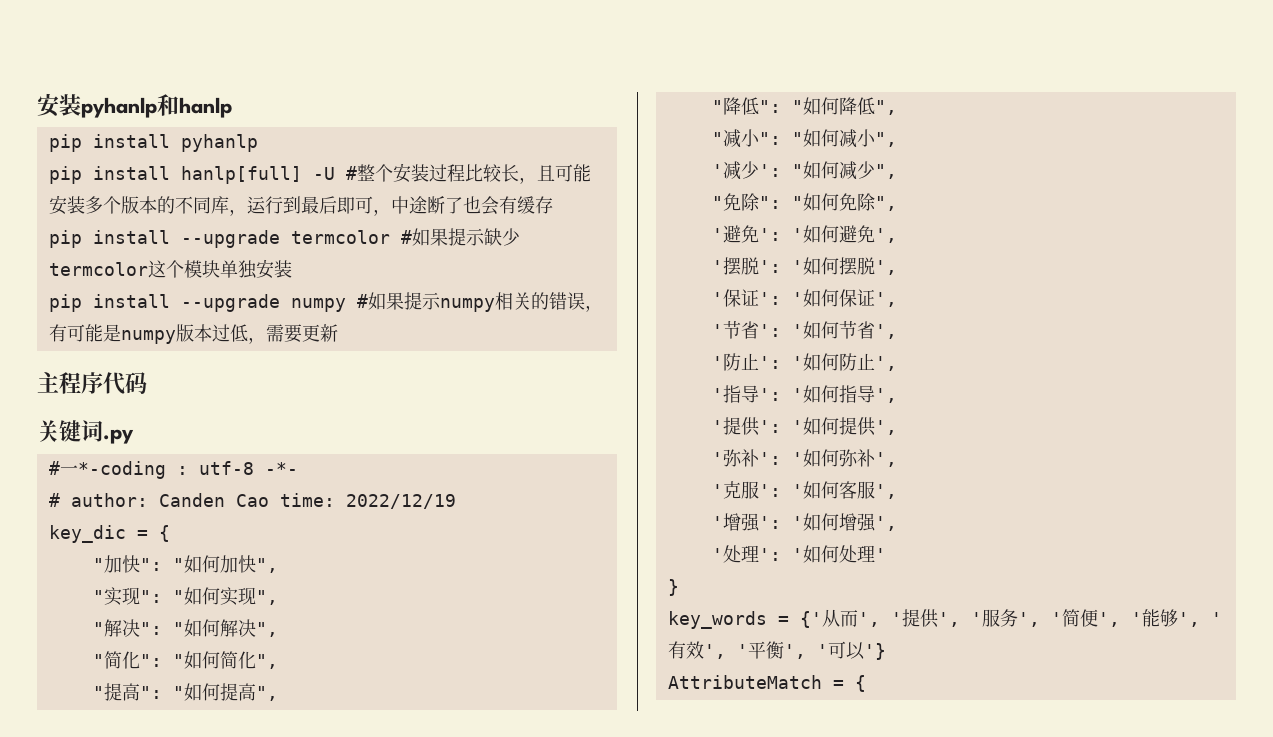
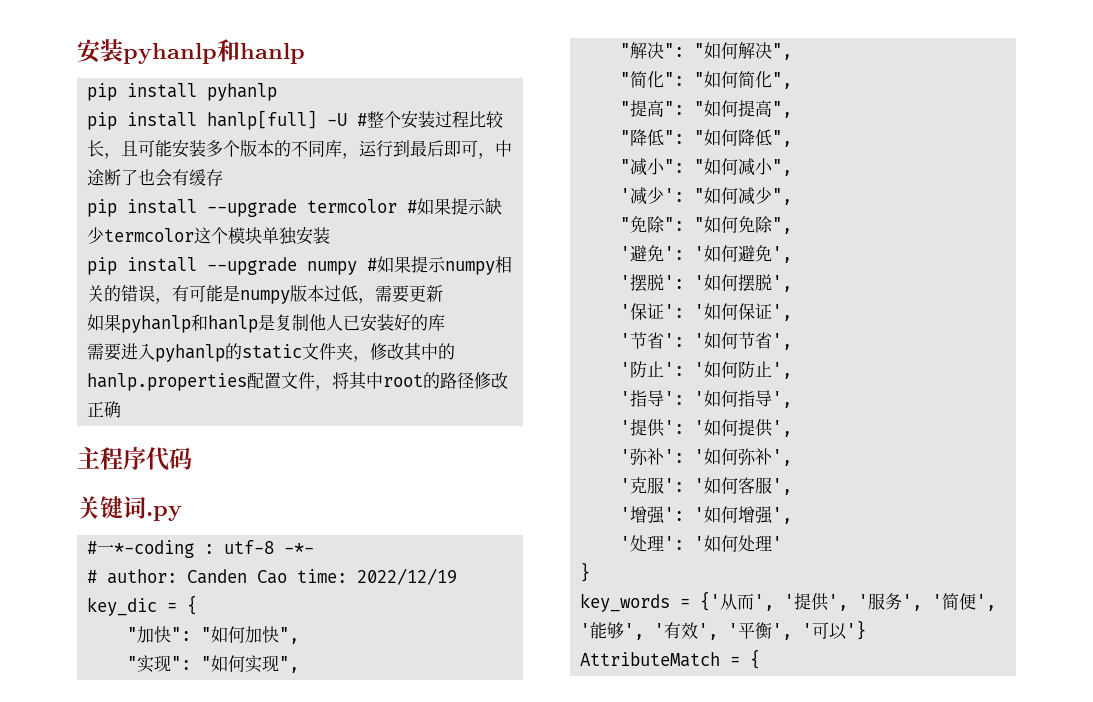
+ 如果pyhanlp和hanlp是复制他人已安装好的库
+ 需要进入pyhanlp的static文件夹，修改其中的hanlp.properties配置文件，将其中root的路径修改正确

